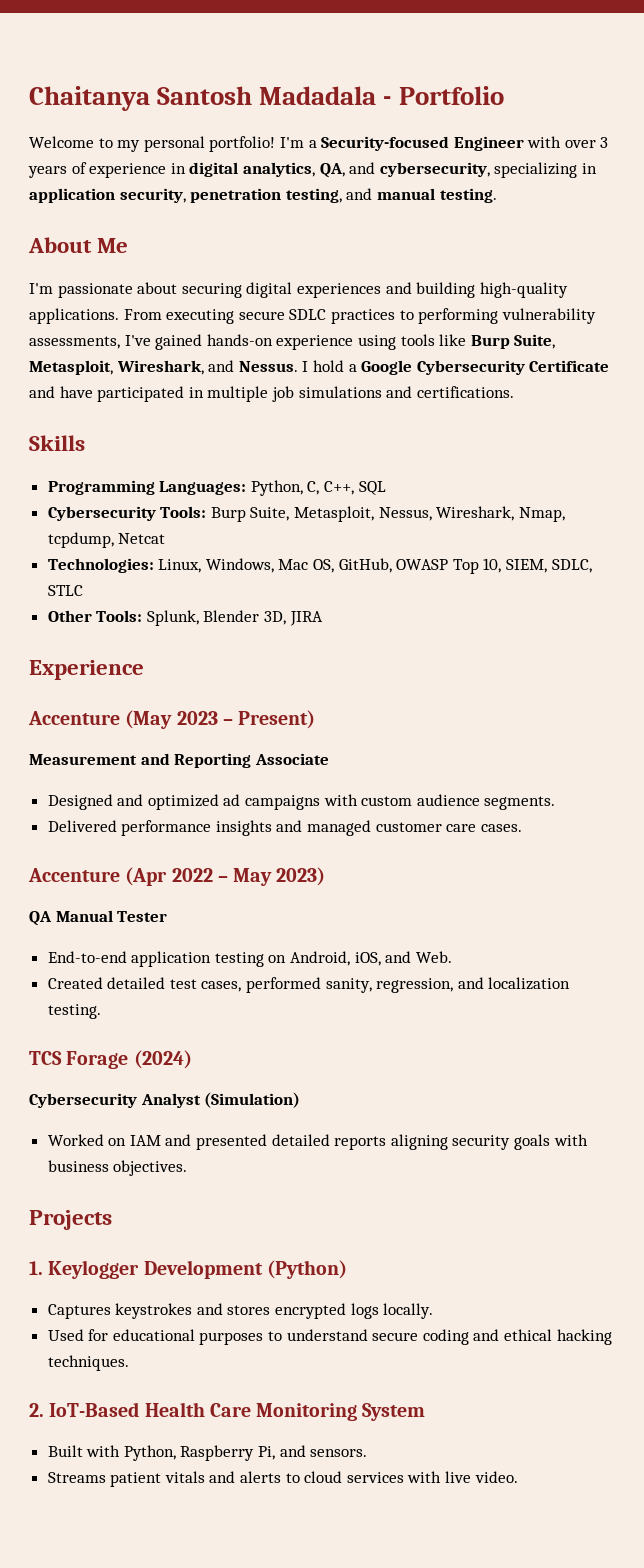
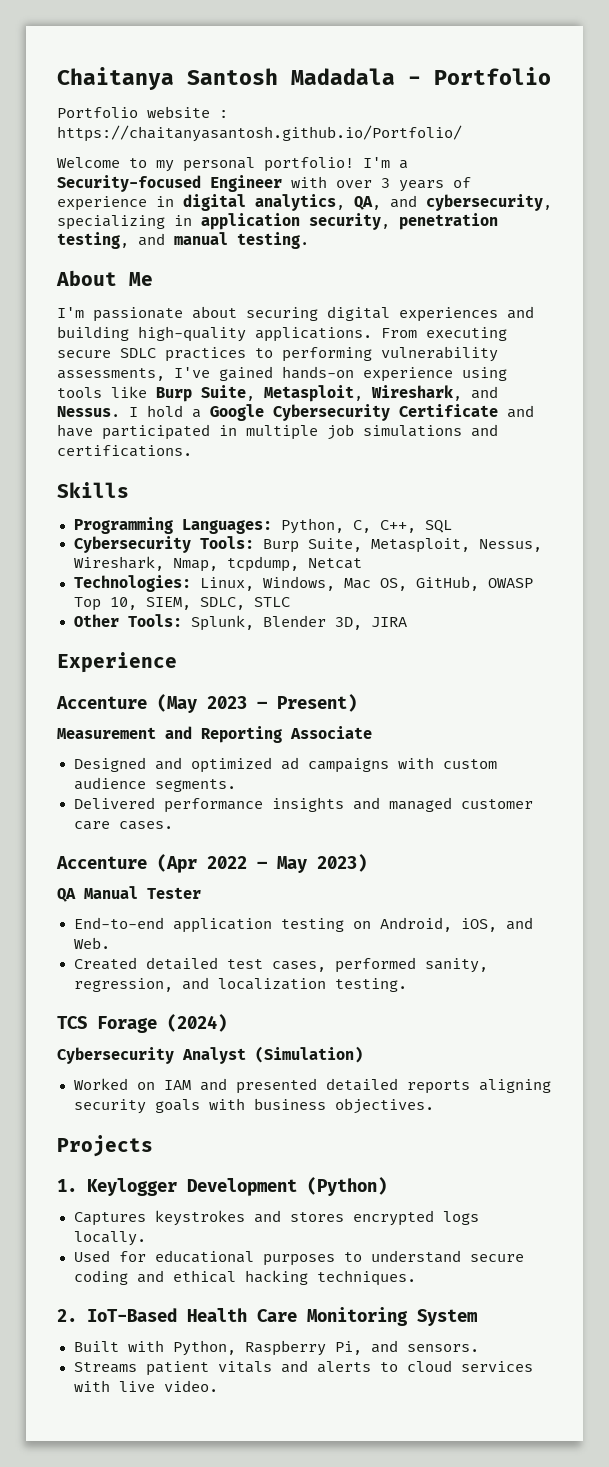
+ Portfolio website : https://chaitanyasantosh.github.io/Portfolio/

